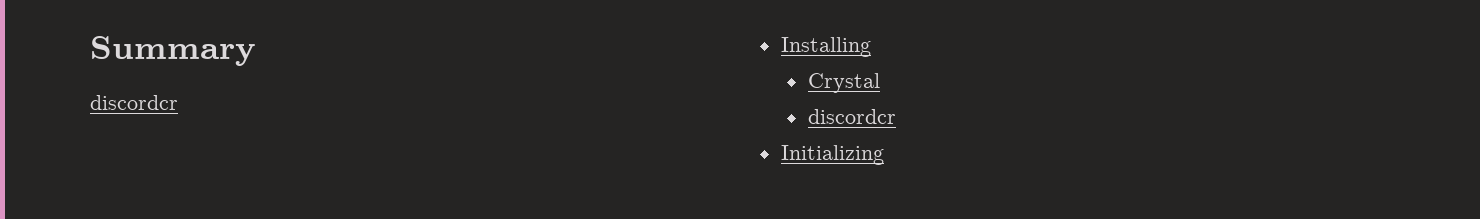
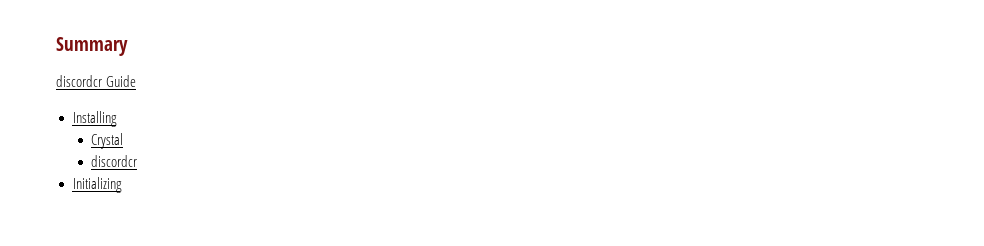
  Summary
- discordcr
+ discordcr Guide

